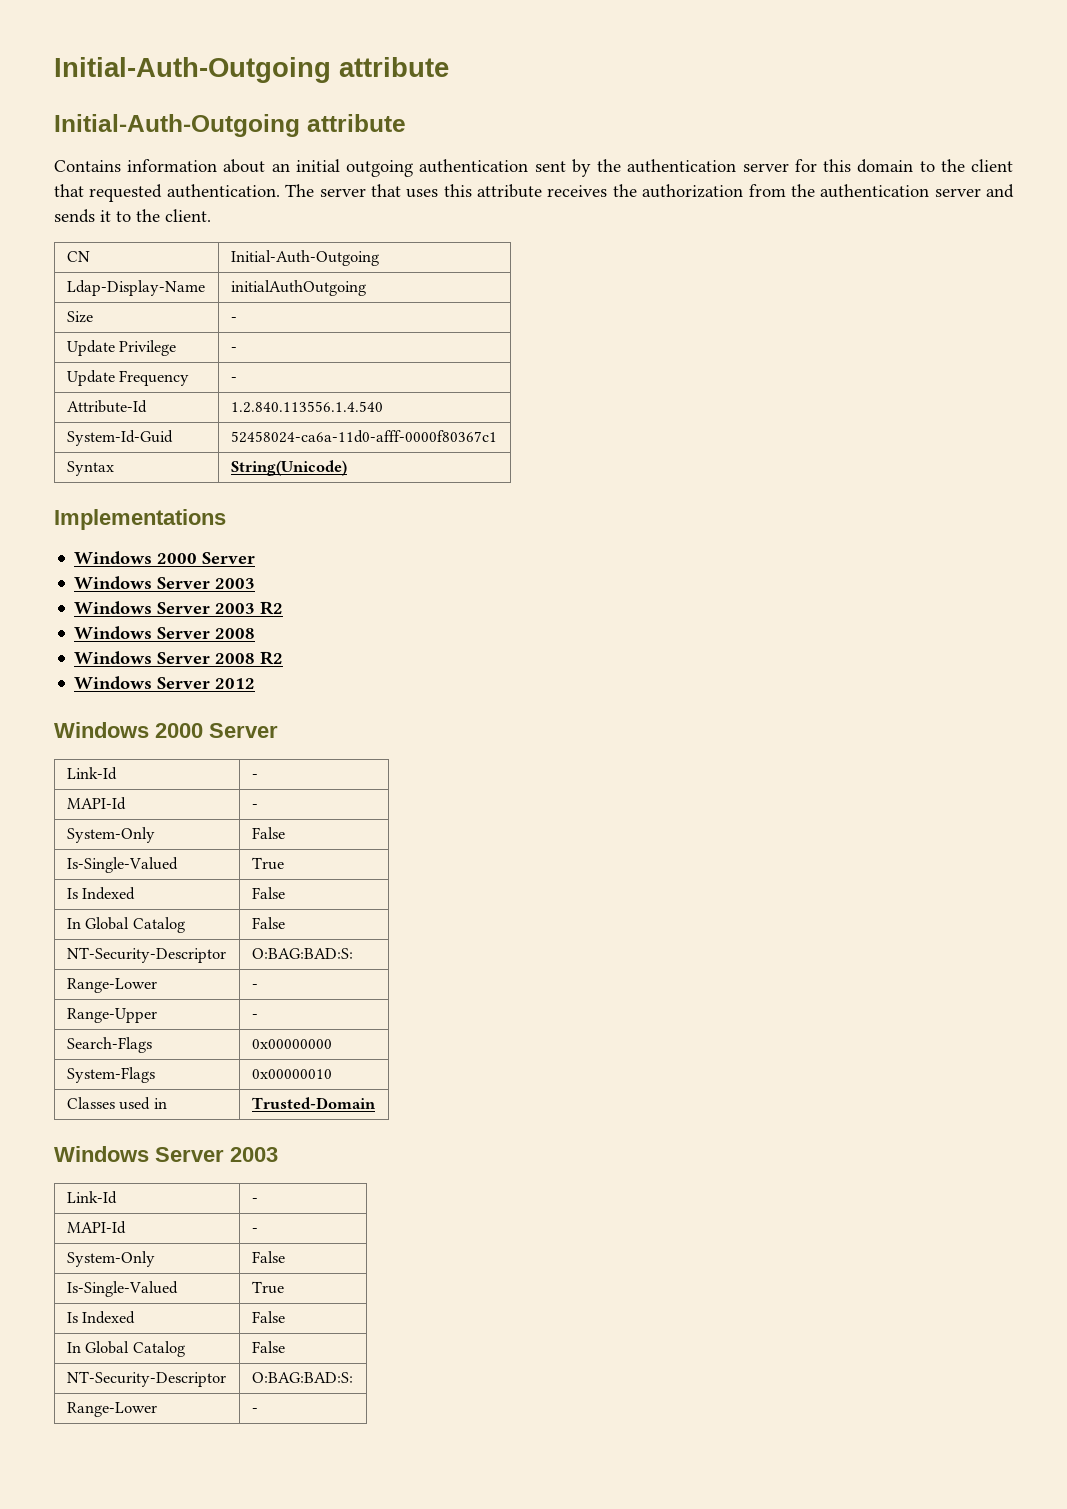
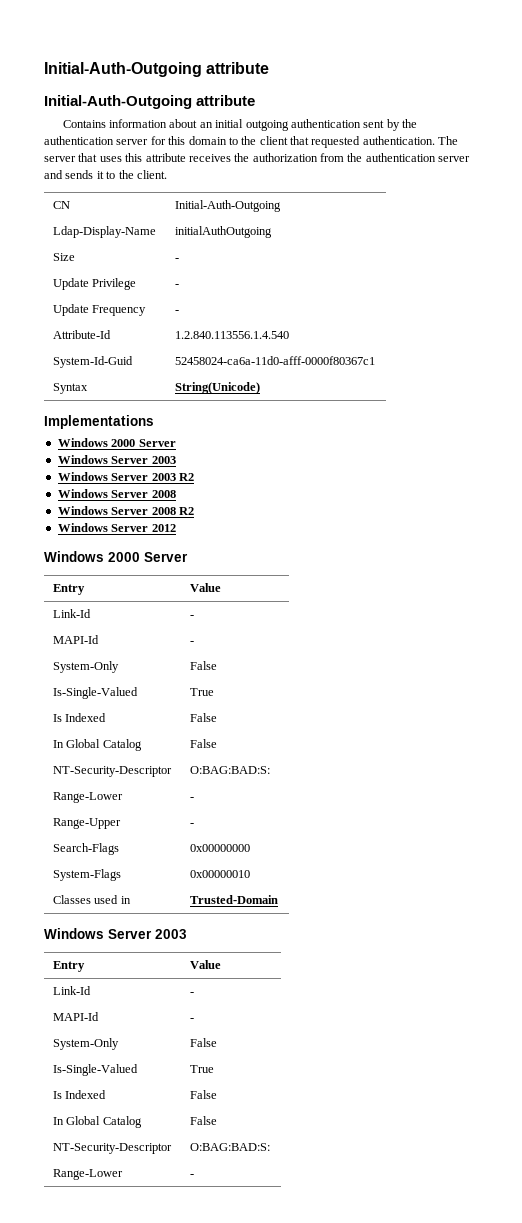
  Windows Server 2012
  Windows 2000 Server
+ Entry | Value
  Classes used in | Trusted-Domain
  Windows Server 2003
+ Entry | Value

